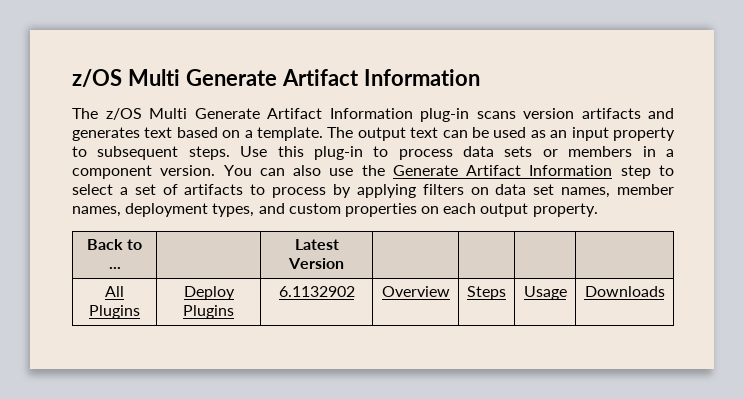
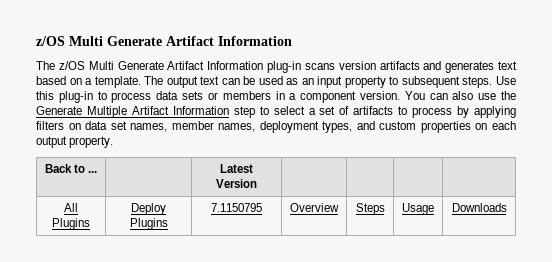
- You can also use the Generate Artifact Information step to select a set of artifacts to process by applying filters on data set names, member names, deployment types, and custom properties on each output property.
+ You can also use the Generate Multiple Artifact Information step to select a set of artifacts to process by applying filters on data set names, member names, deployment types, and custom properties on each output property.
- All Plugins | Deploy Plugins | 6.1132902 | Overview | Steps | Usage | Downloads
+ All Plugins | Deploy Plugins | 7.1150795 | Overview | Steps | Usage | Downloads

